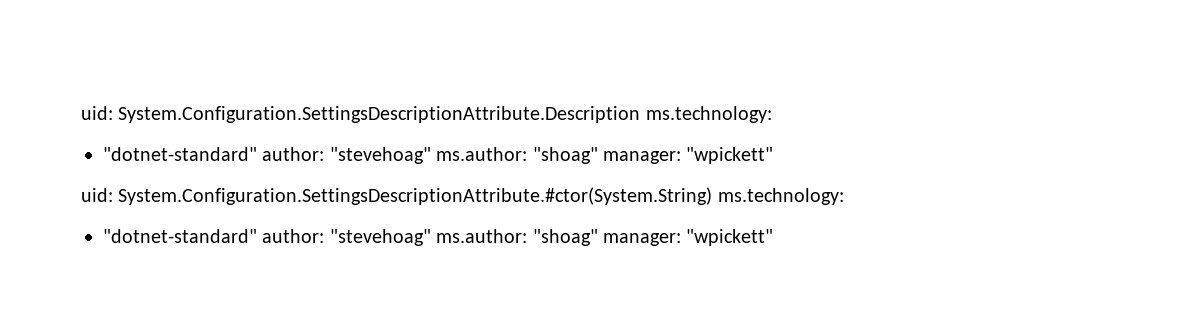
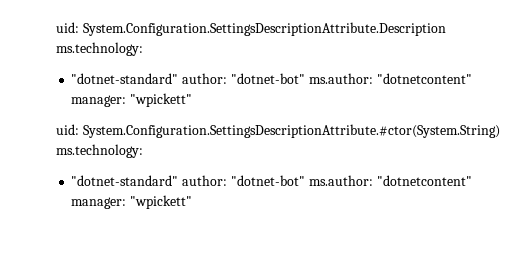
  uid: System.Configuration.SettingsDescriptionAttribute.Description ms.technology:
- "dotnet-standard" author: "stevehoag" ms.author: "shoag" manager: "wpickett"
+ "dotnet-standard" author: "dotnet-bot" ms.author: "dotnetcontent" manager: "wpickett"
  uid: System.Configuration.SettingsDescriptionAttribute.#ctor(System.String) ms.technology:
- "dotnet-standard" author: "stevehoag" ms.author: "shoag" manager: "wpickett"
+ "dotnet-standard" author: "dotnet-bot" ms.author: "dotnetcontent" manager: "wpickett"

